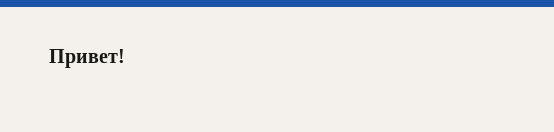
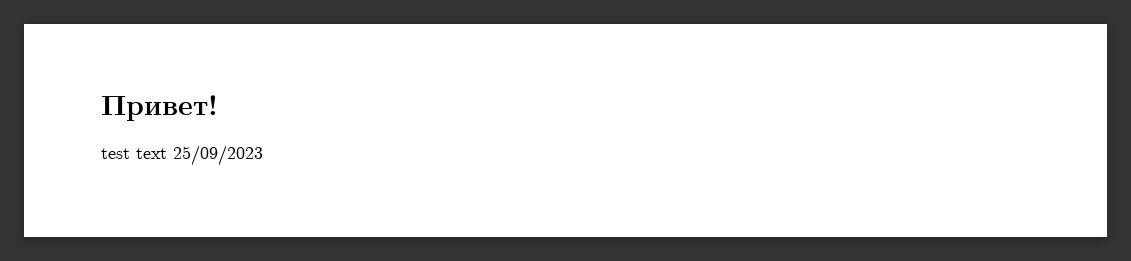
+ test text 25/09/2023

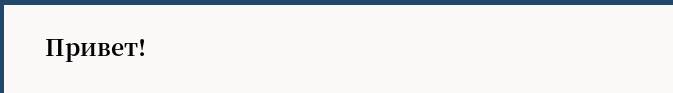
- test text 25/09/2023

